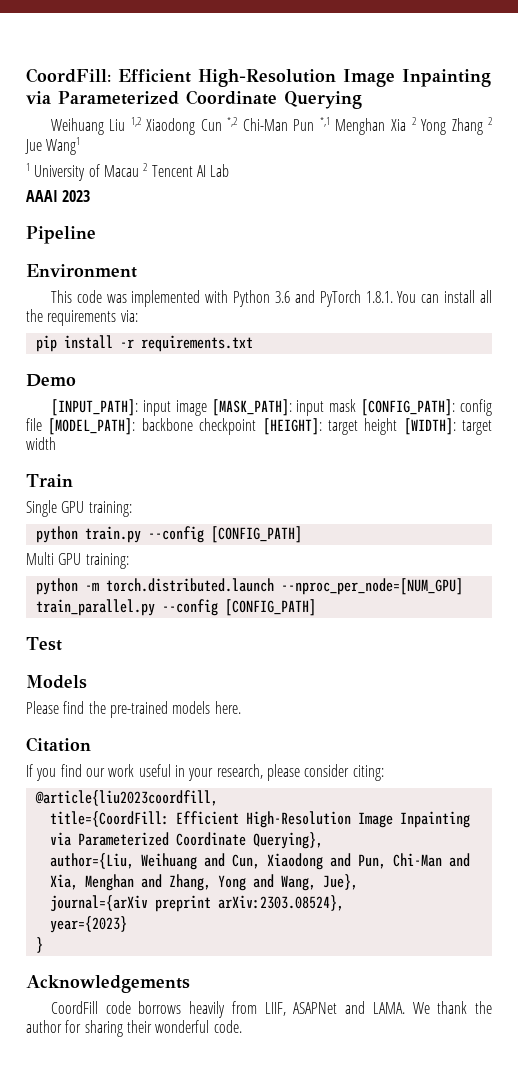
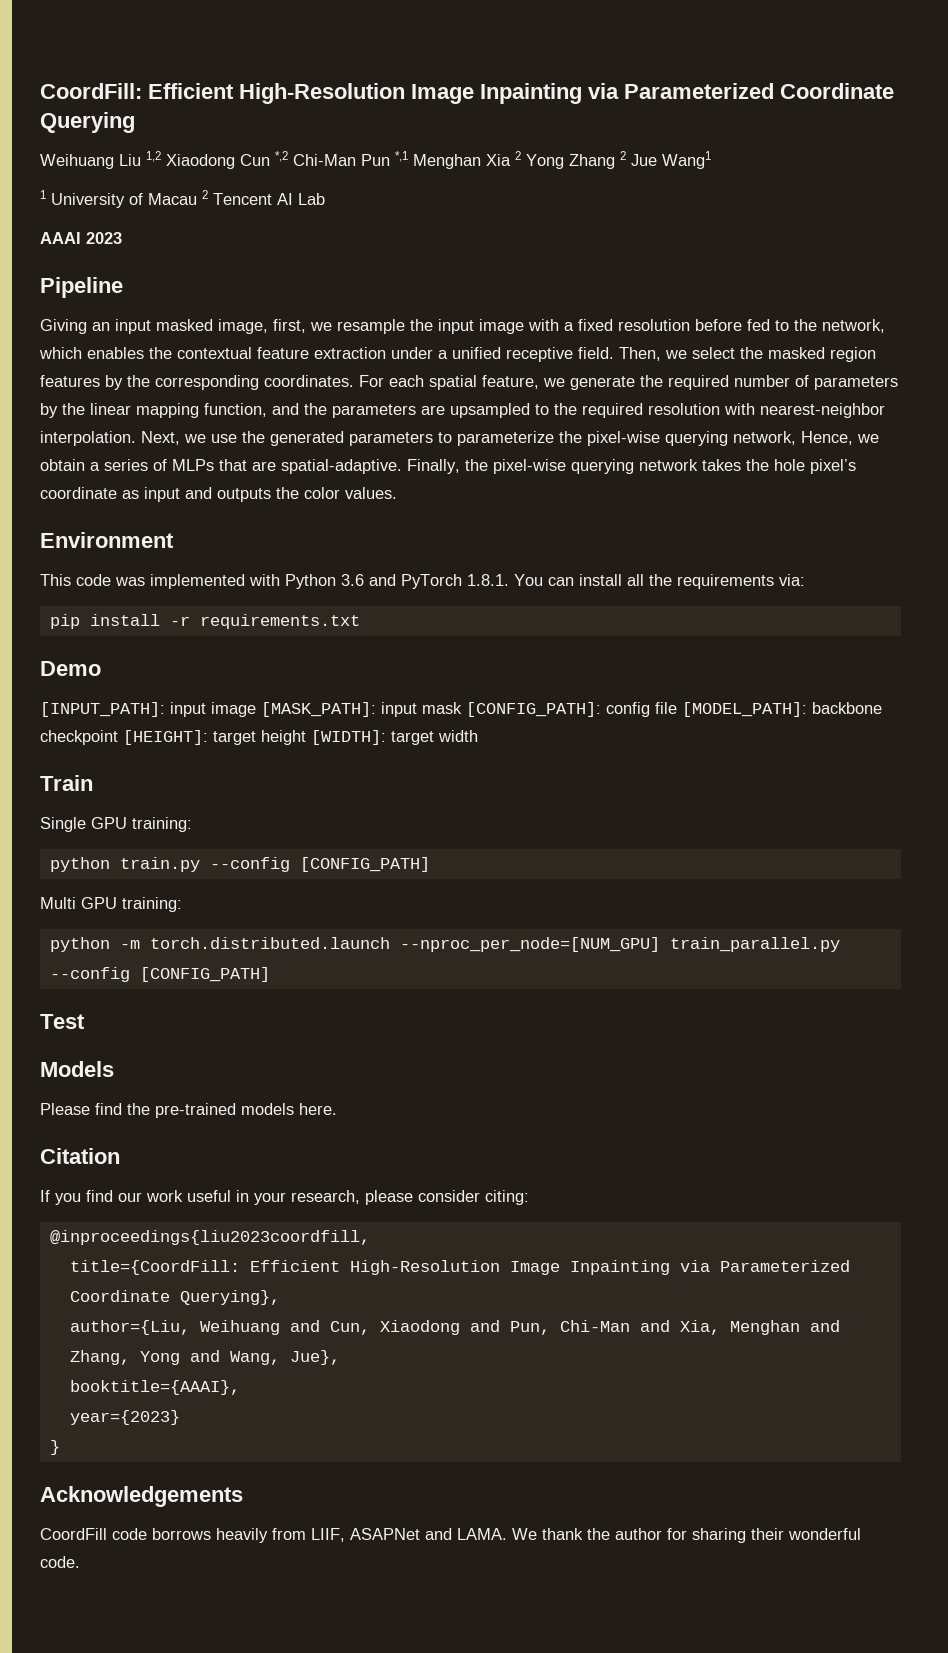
+ Giving an input masked image, first, we resample the input image with a fixed resolution before fed to the network, which enables the contextual feature extraction under a unified receptive field. Then, we select the masked region features by the corresponding coordinates. For each spatial feature, we generate the required number of parameters by the linear mapping function, and the parameters are upsampled to the required resolution with nearest-neighbor interpolation. Next, we use the generated parameters to parameterize the pixel-wise querying network, Hence, we obtain a series of MLPs that are spatial-adaptive. Finally, the pixel-wise querying network takes the hole pixel’s coordinate as input and outputs the color values.
- @article{liu2023coordfill,
+ @inproceedings{liu2023coordfill,
- journal={arXiv preprint arXiv:2303.08524},
+ booktitle={AAAI},

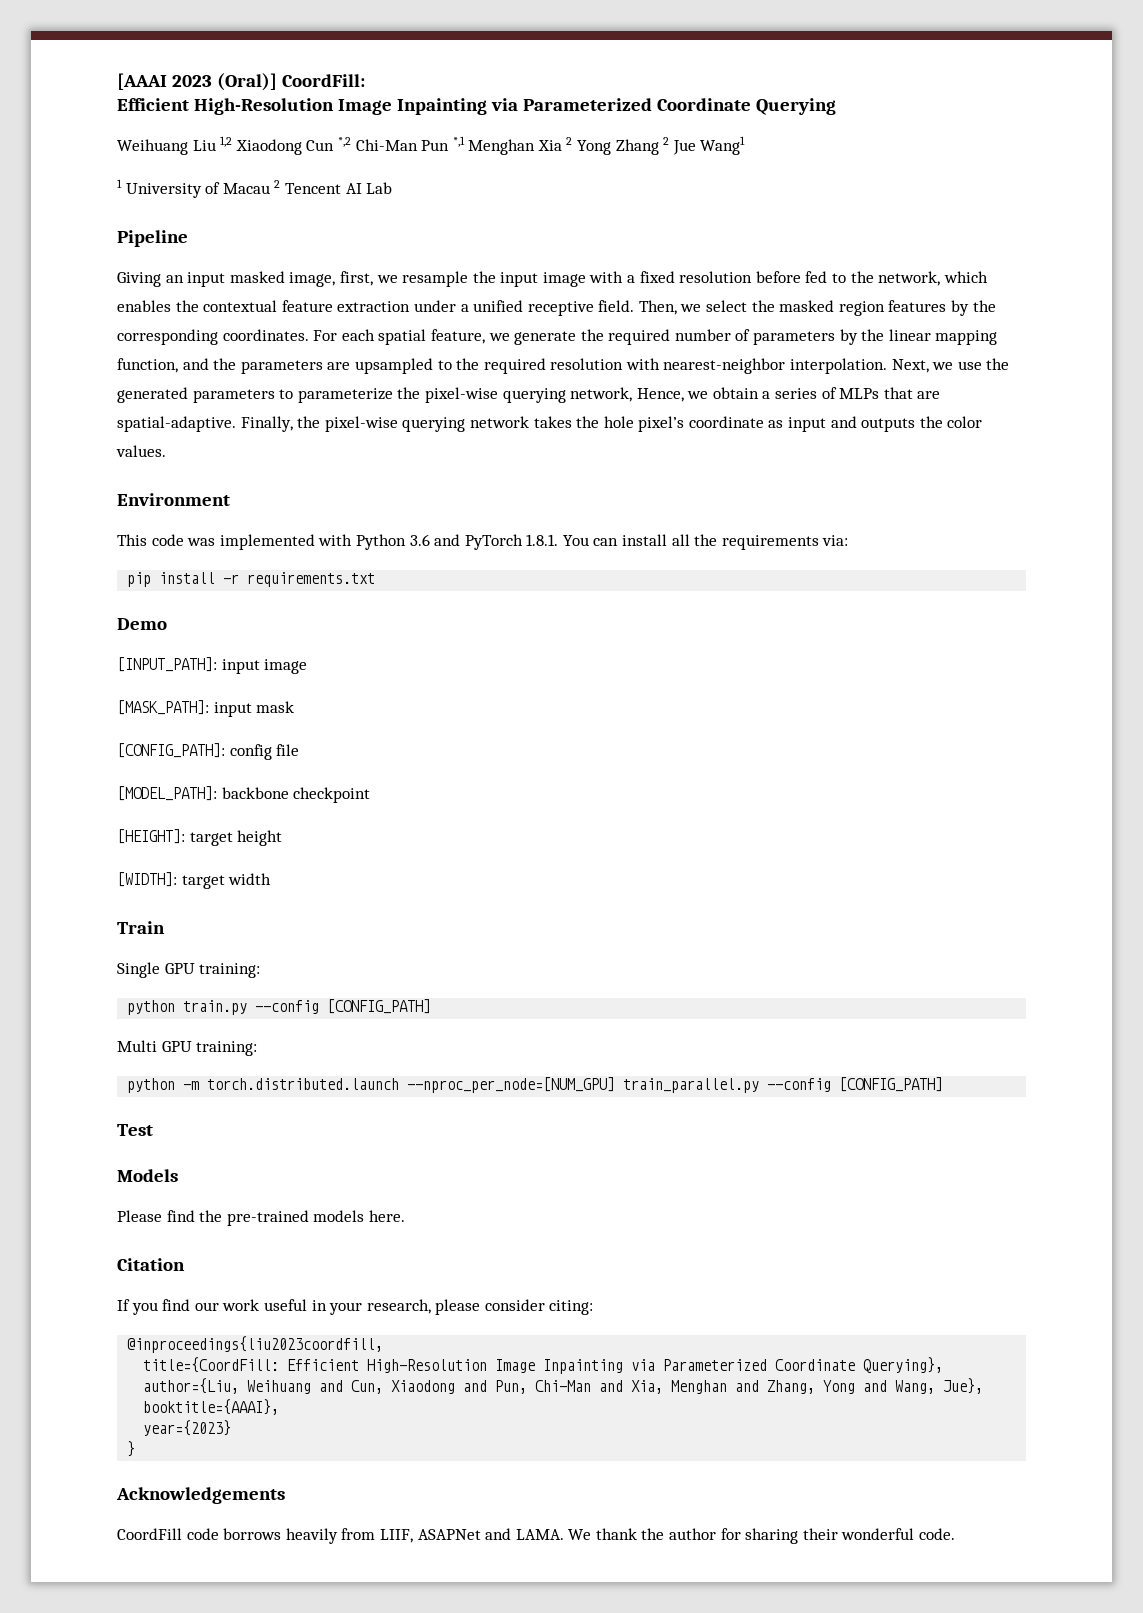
- CoordFill: Efficient High-Resolution Image Inpainting via Parameterized Coordinate Querying
+ [AAAI 2023 (Oral)] CoordFill:
+ Efficient High-Resolution Image Inpainting via Parameterized Coordinate Querying
- AAAI 2023
- [INPUT_PATH]: input image [MASK_PATH]: input mask [CONFIG_PATH]: config file [MODEL_PATH]: backbone checkpoint [HEIGHT]: target height [WIDTH]: target width
+ [INPUT_PATH]: input image
+ [MASK_PATH]: input mask
+ [CONFIG_PATH]: config file
+ [MODEL_PATH]: backbone checkpoint
+ [HEIGHT]: target height
+ [WIDTH]: target width

